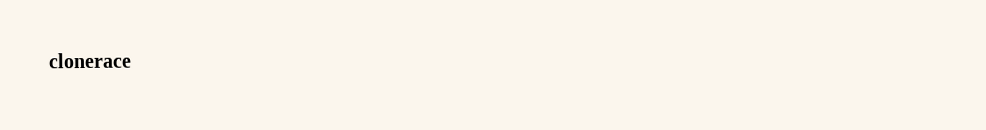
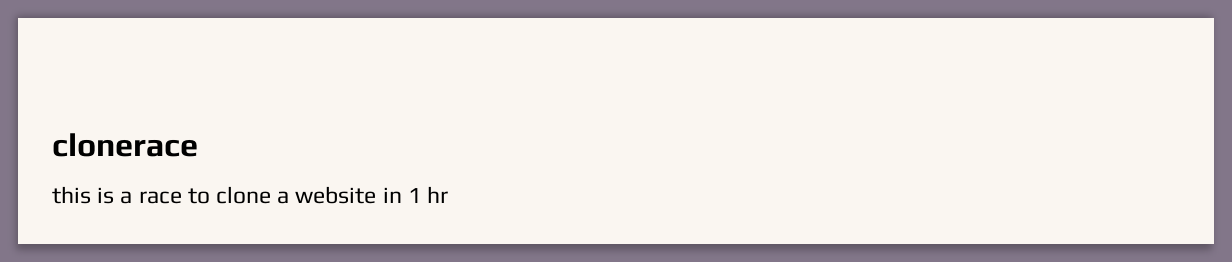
+ this is a race to clone a website in 1 hr

